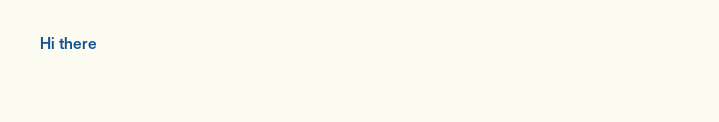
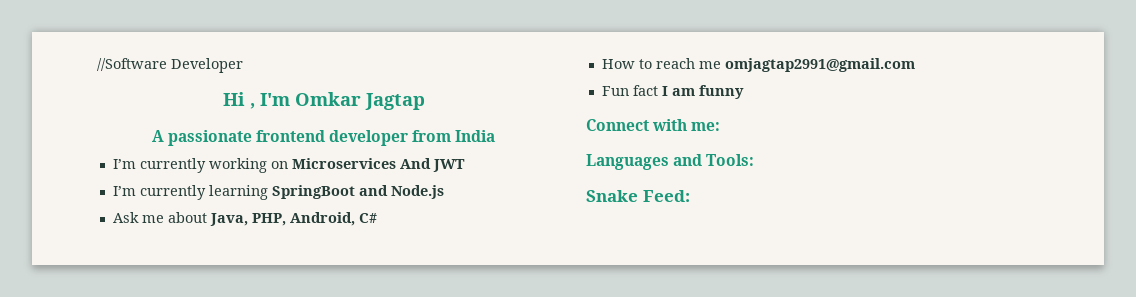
- Hi there
+ //Software Developer
+ Hi , I'm Omkar Jagtap
+ A passionate frontend developer from India
+ I’m currently working on Microservices And JWT
+ I’m currently learning SpringBoot and Node.js
+ Ask me about Java, PHP, Android, C#
+ How to reach me omjagtap2991@gmail.com
+ Fun fact I am funny
+ Connect with me:
+ Languages and Tools:
+ Snake Feed:

